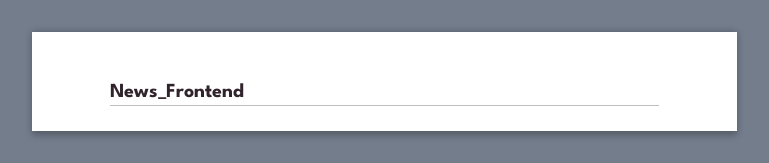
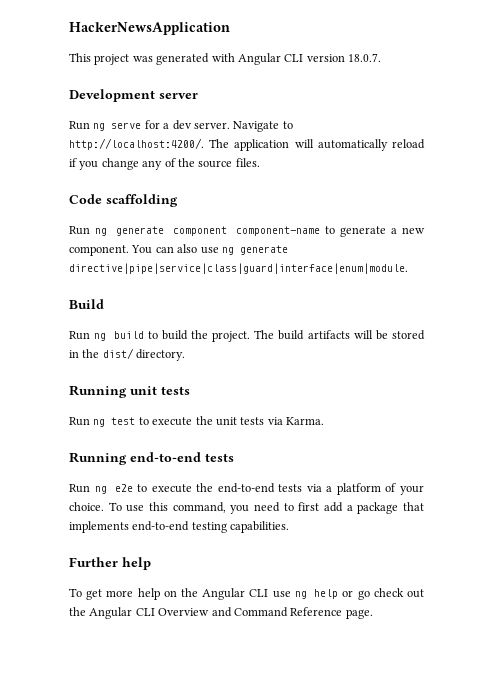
- News_Frontend
+ HackerNewsApplication
+ This project was generated with Angular CLI version 18.0.7.
+ Development server
+ Run ng serve for a dev server. Navigate to http://localhost:4200/. The application will automatically reload if you change any of the source files.
+ Code scaffolding
+ Run ng generate component component-name to generate a new component. You can also use ng generate directive|pipe|service|class|guard|interface|enum|module.
+ Build
+ Run ng build to build the project. The build artifacts will be stored in the dist/ directory.
+ Running unit tests
+ Run ng test to execute the unit tests via Karma.
+ Running end-to-end tests
+ Run ng e2e to execute the end-to-end tests via a platform of your choice. To use this command, you need to first add a package that implements end-to-end testing capabilities.
+ Further help
+ To get more help on the Angular CLI use ng help or go check out the Angular CLI Overview and Command Reference page.

